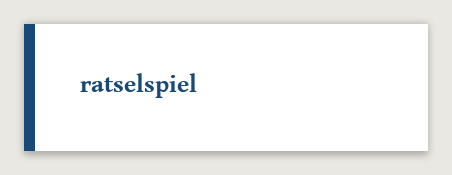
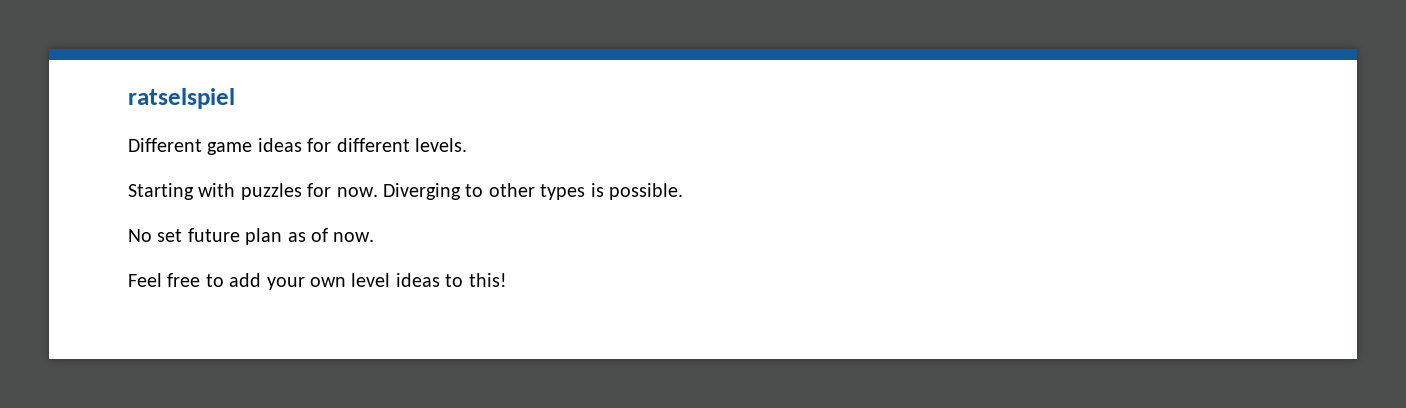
+ Different game ideas for different levels.
+ Starting with puzzles for now. Diverging to other types is possible.
+ No set future plan as of now.
+ Feel free to add your own level ideas to this!

